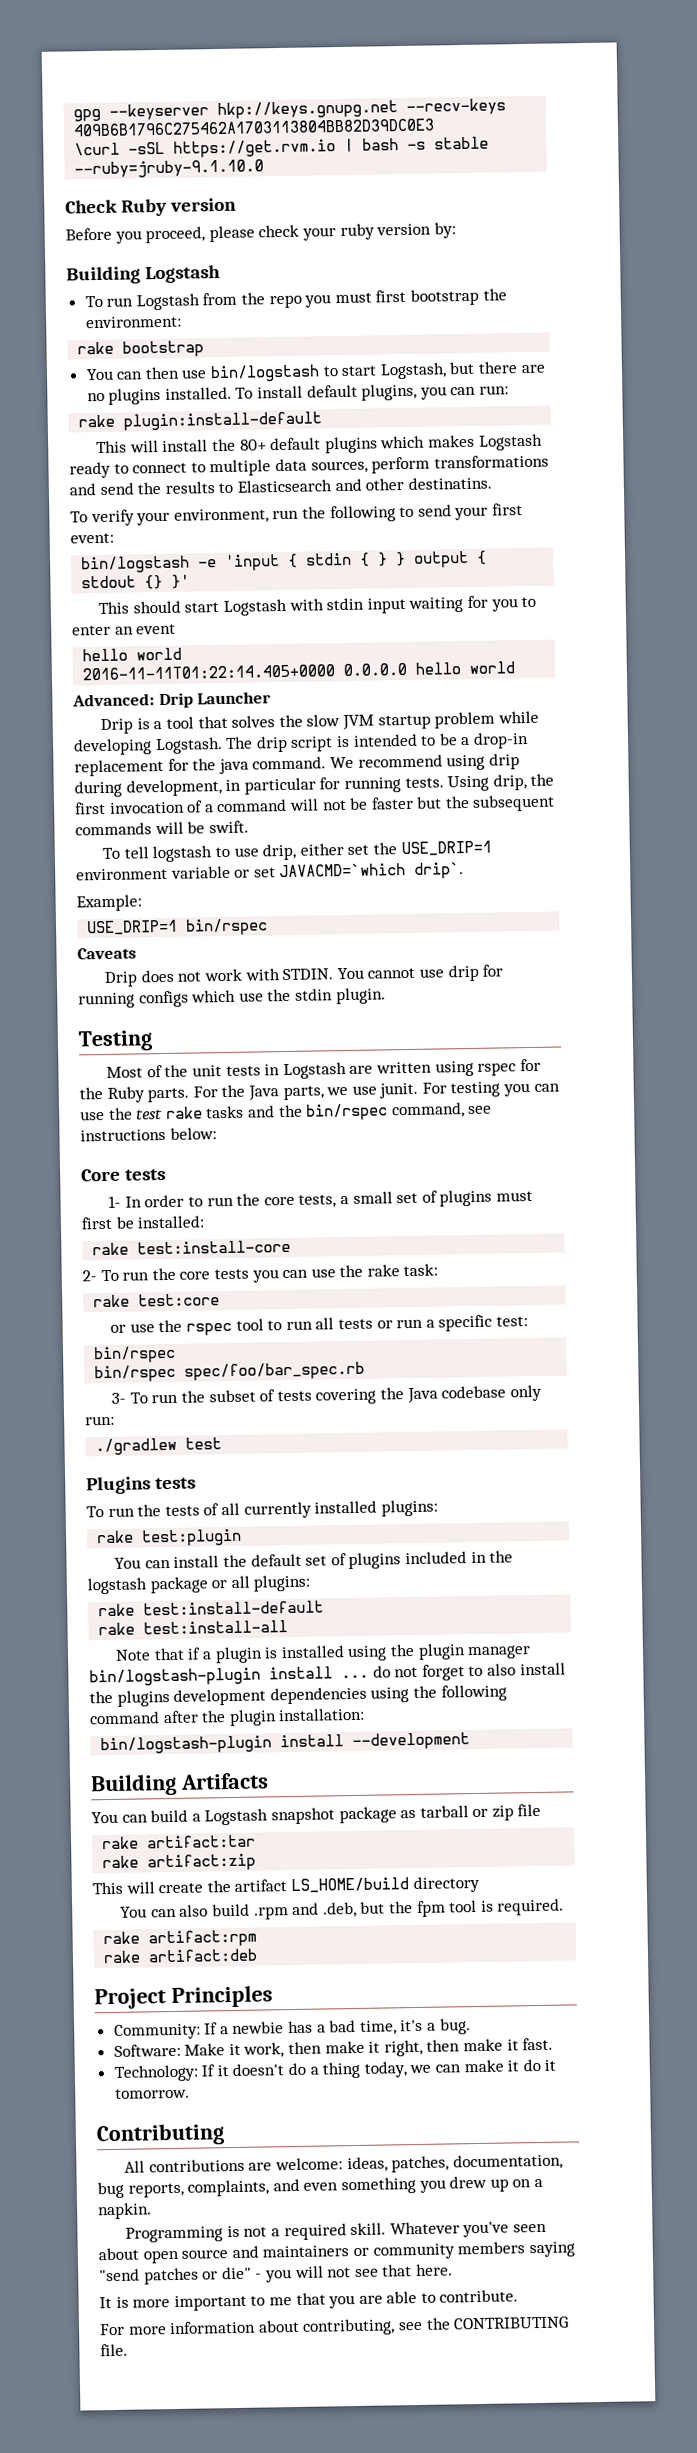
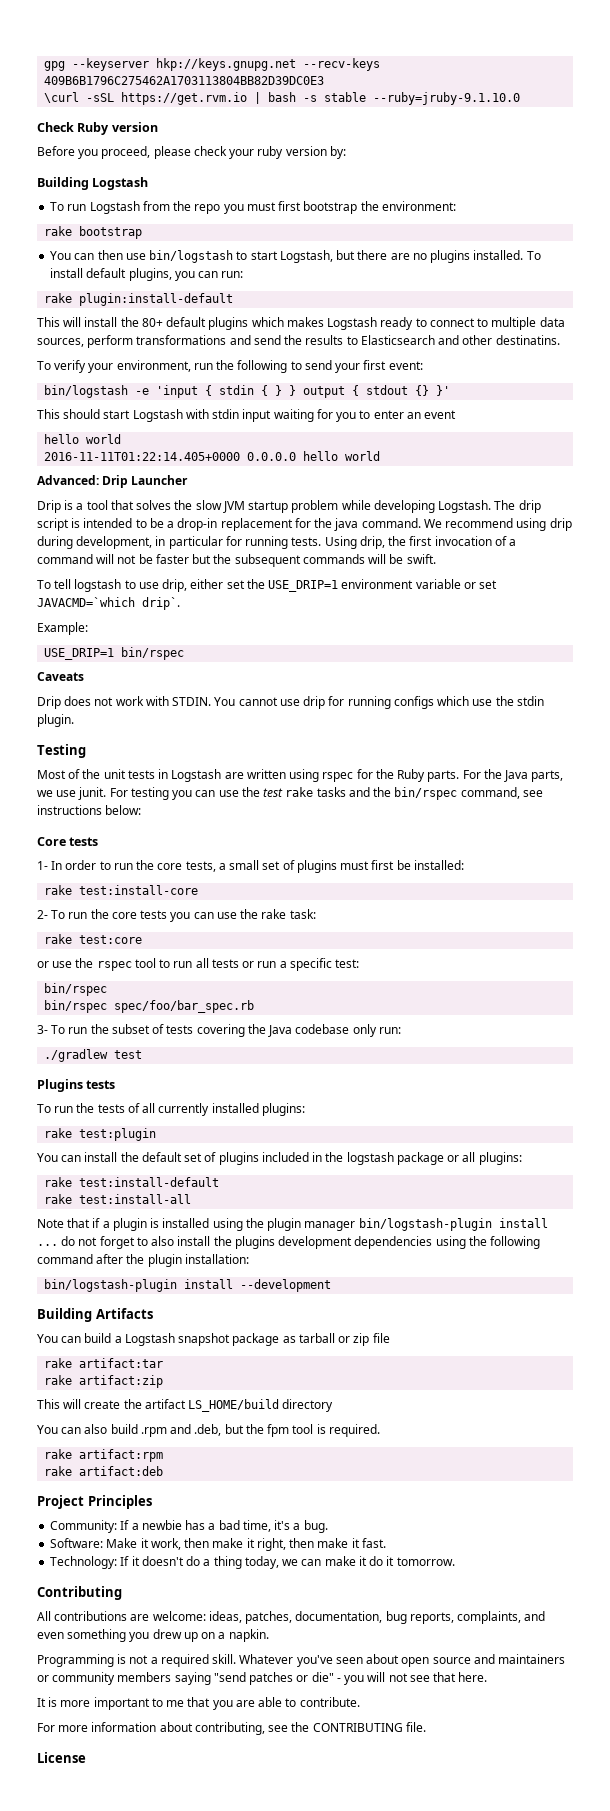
+ License

